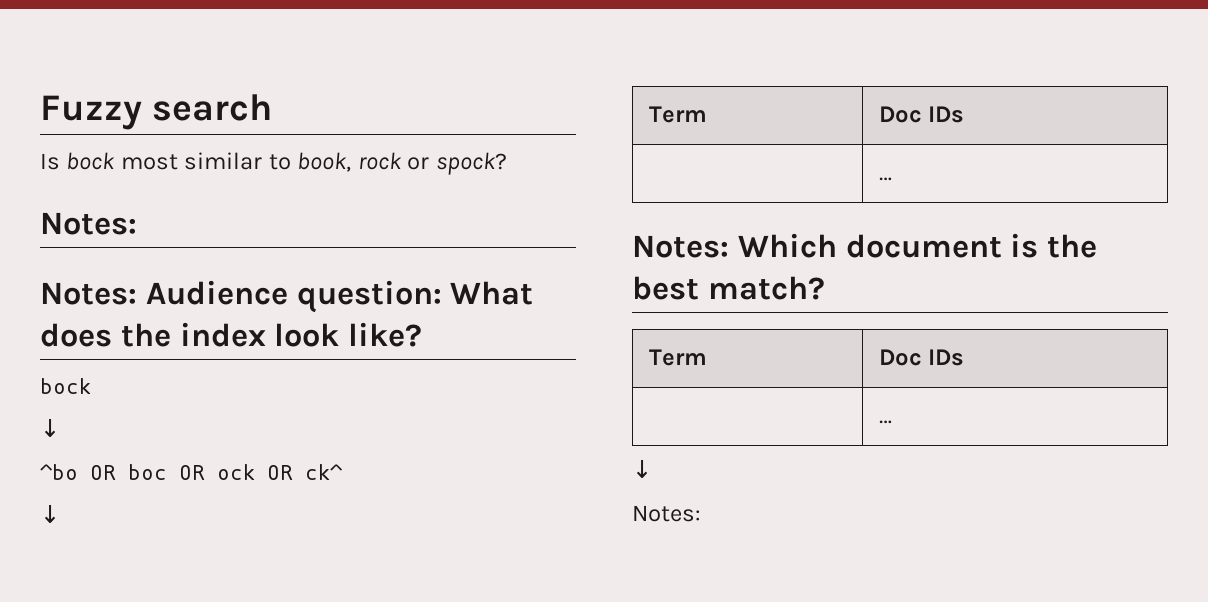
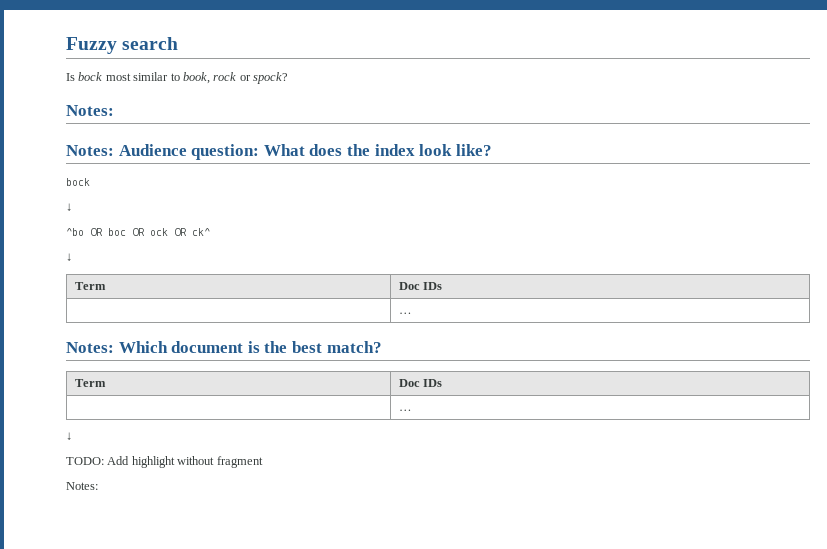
+ TODO: Add highlight without fragment

